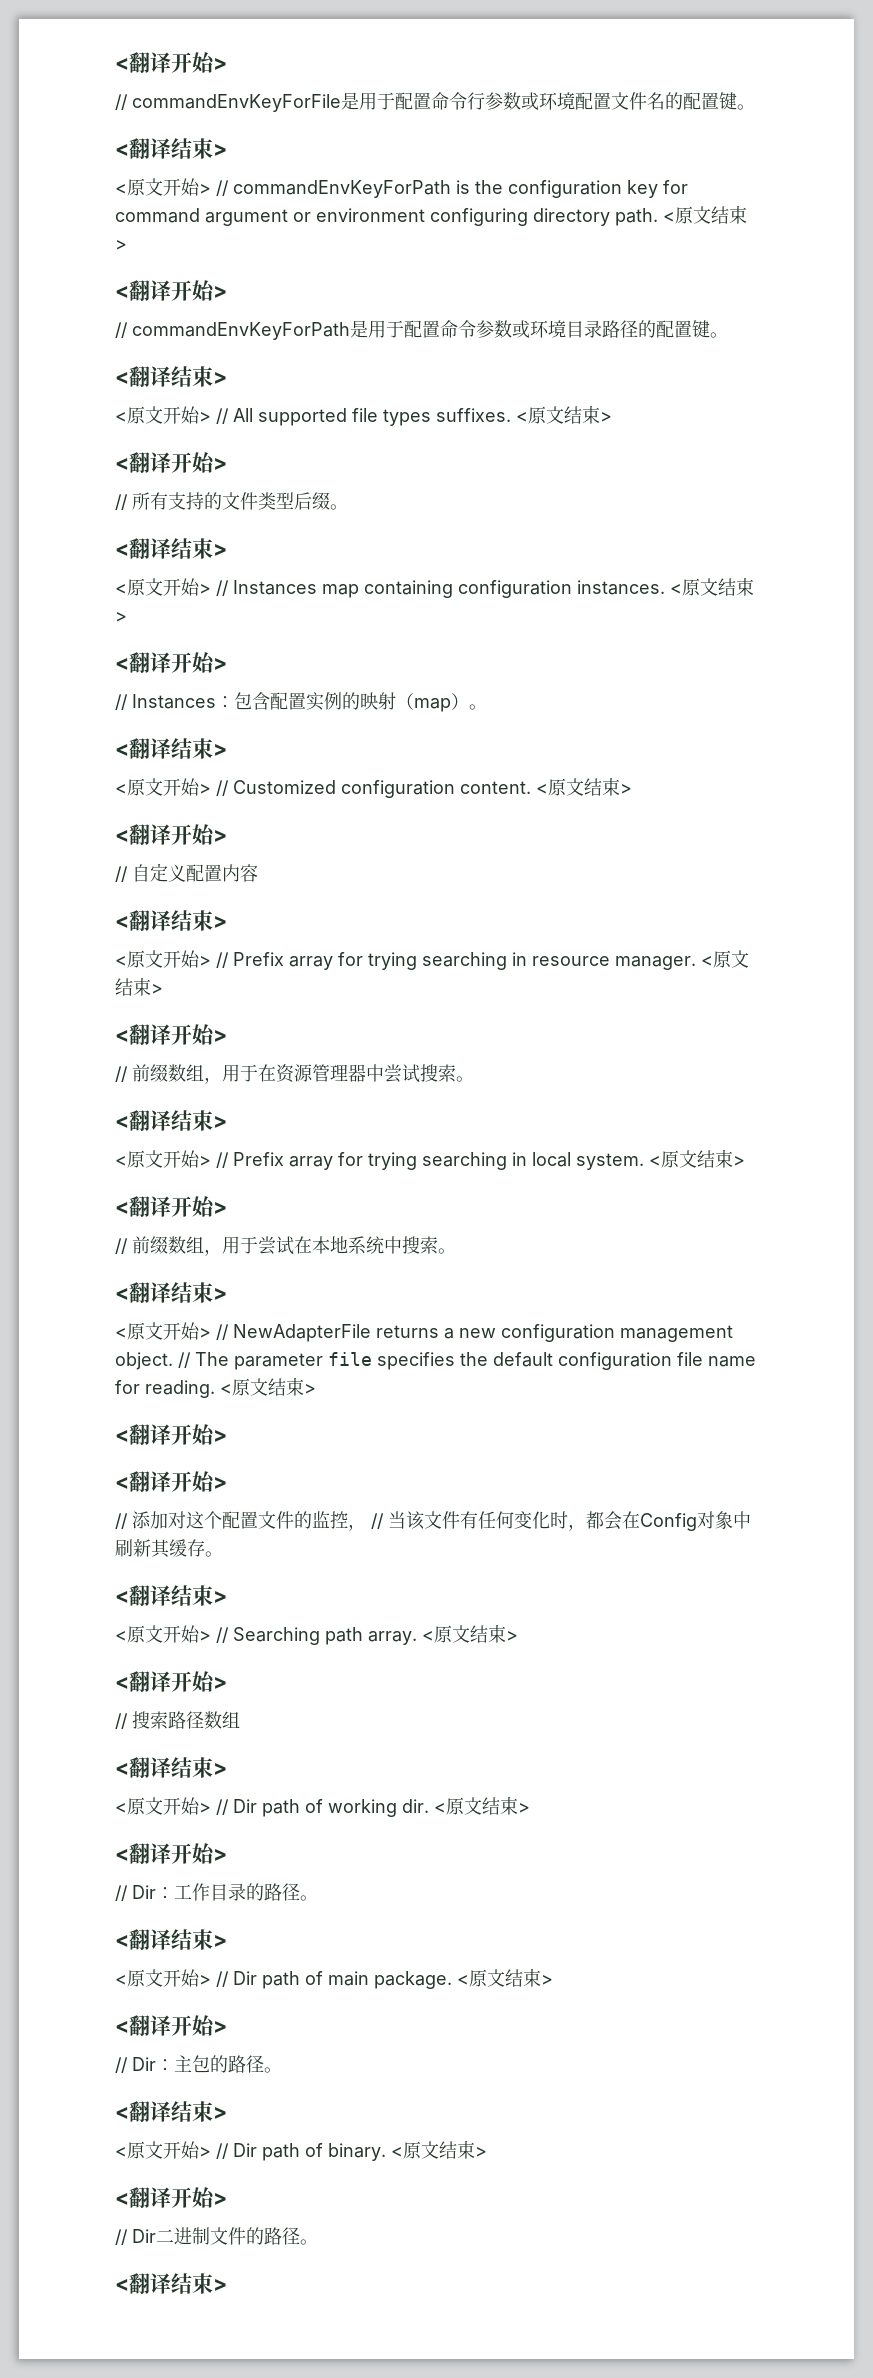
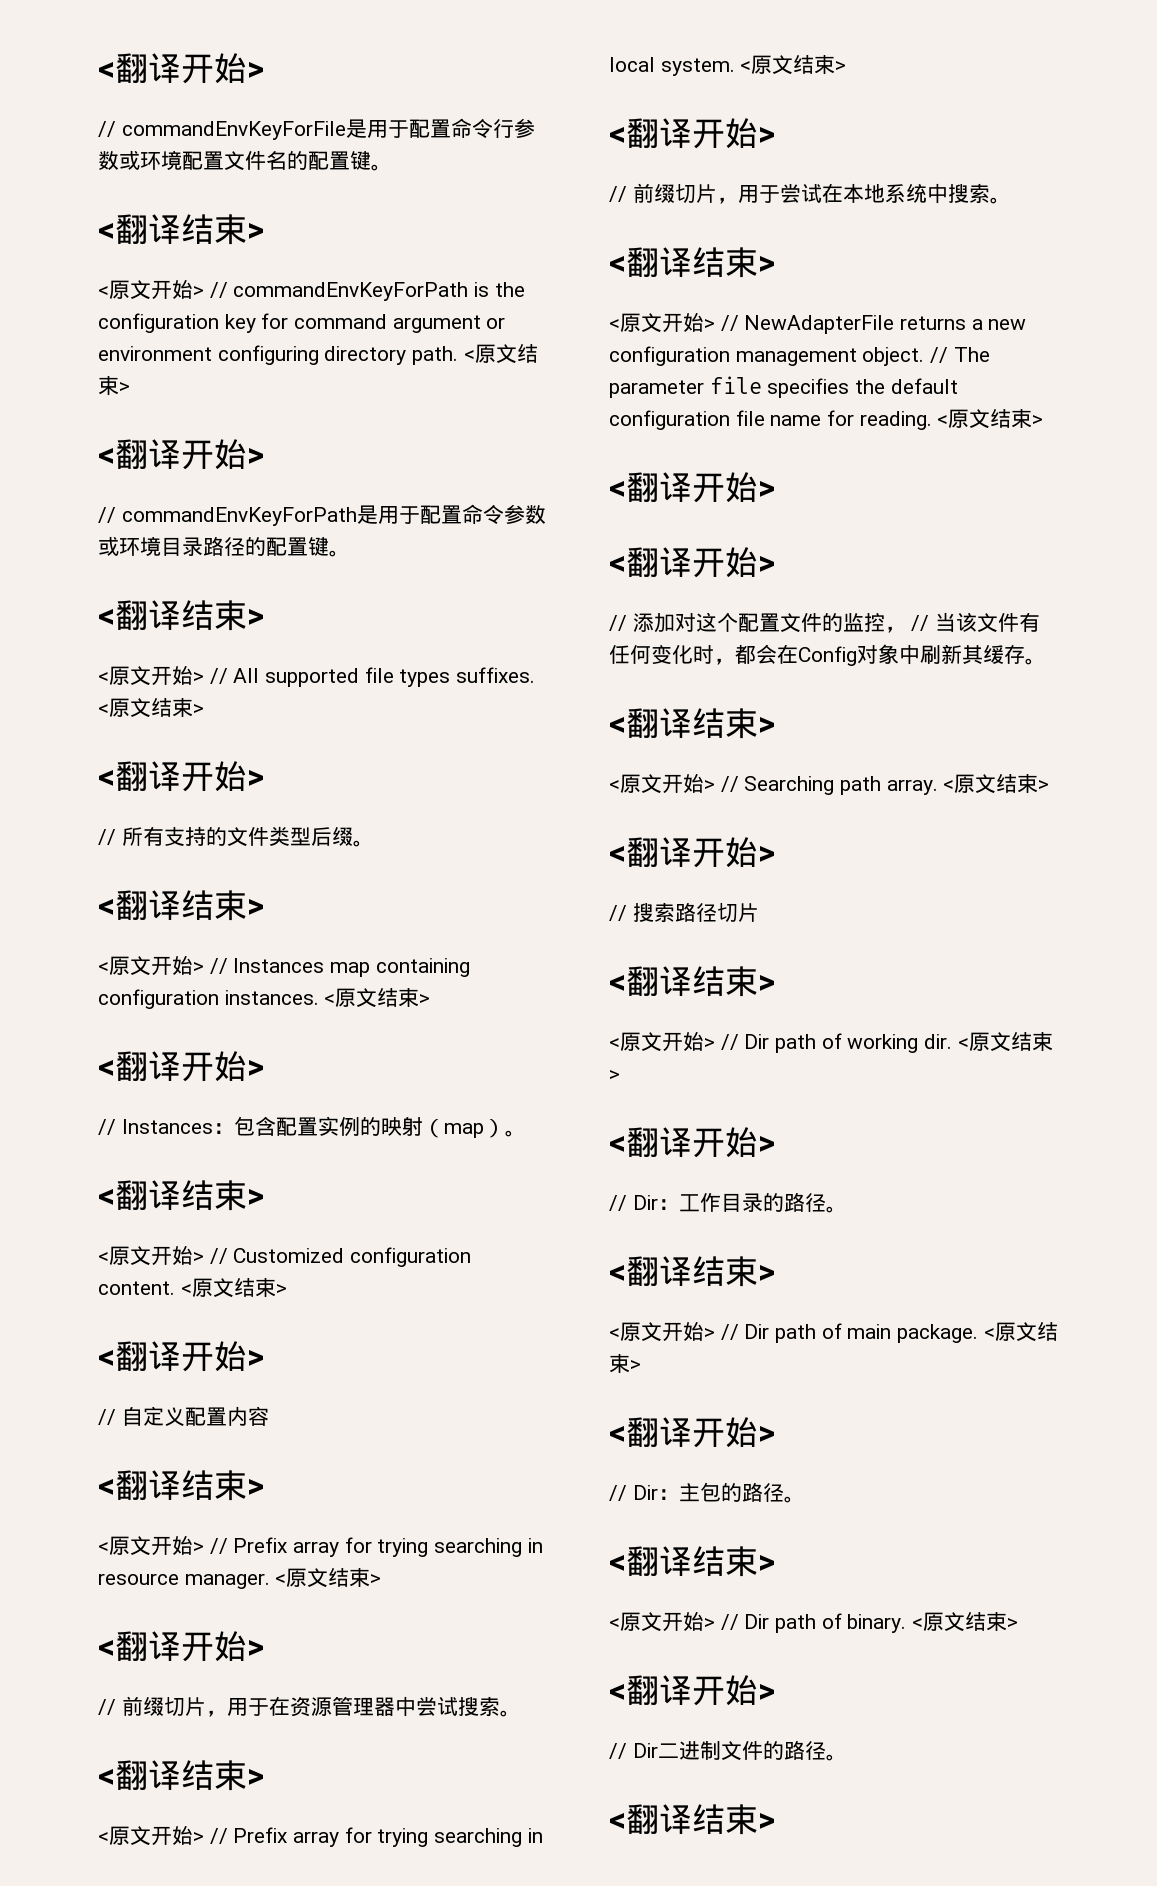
- // 前缀数组，用于在资源管理器中尝试搜索。
+ // 前缀切片，用于在资源管理器中尝试搜索。
- // 前缀数组，用于尝试在本地系统中搜索。
+ // 前缀切片，用于尝试在本地系统中搜索。
- // 搜索路径数组
+ // 搜索路径切片

